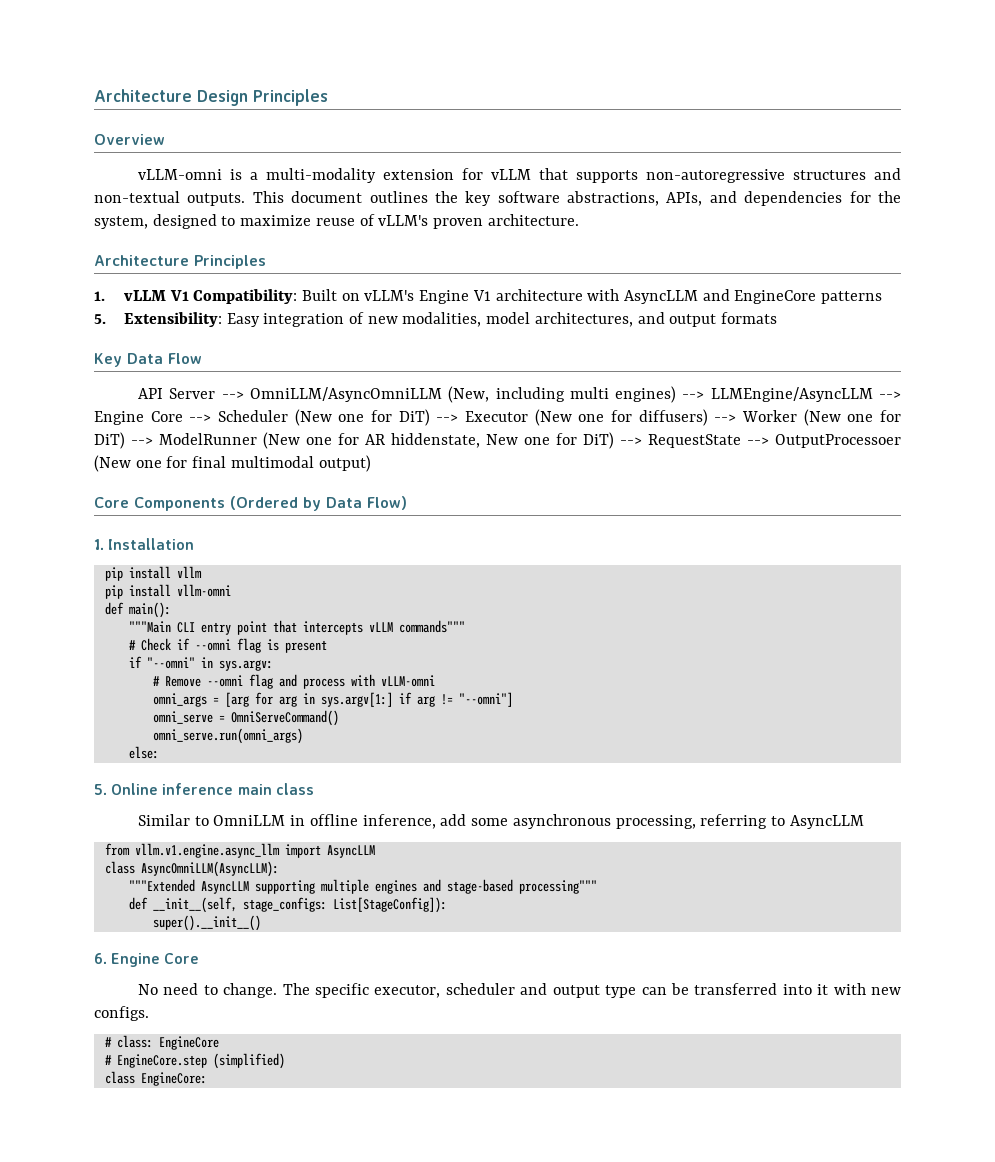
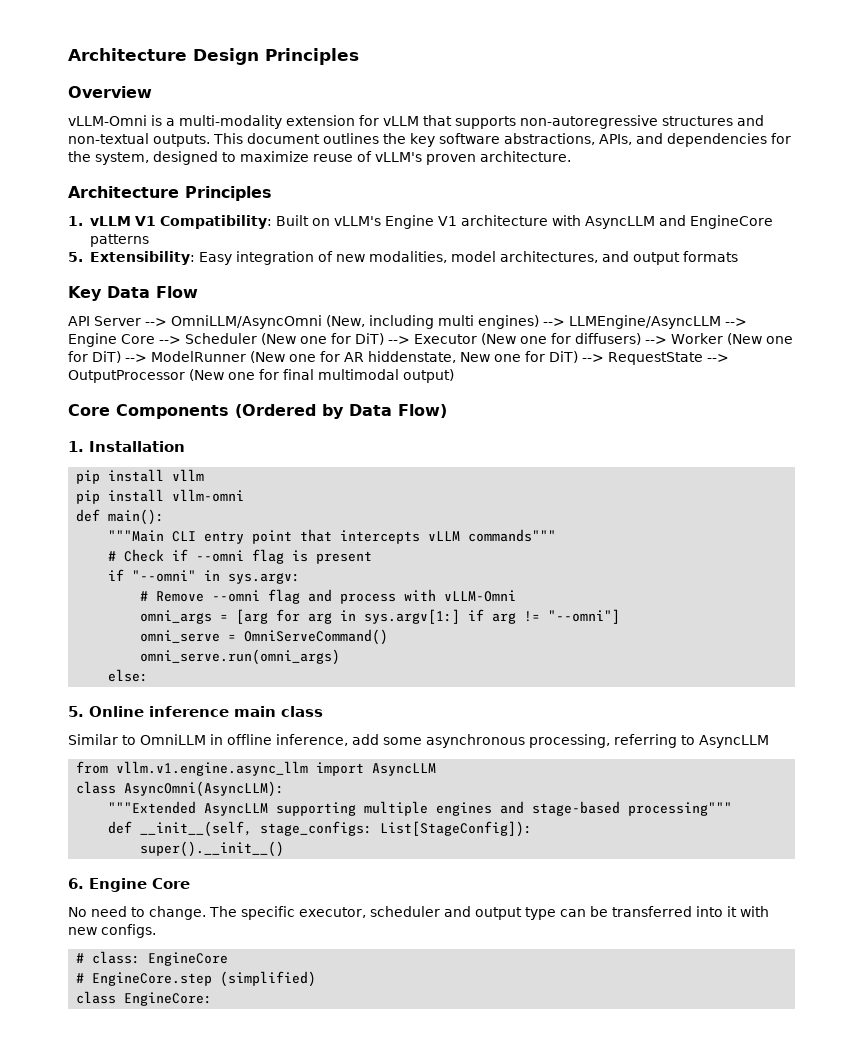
- vLLM-omni is a multi-modality extension for vLLM that supports non-autoregressive structures and non-textual outputs.
+ vLLM-Omni is a multi-modality extension for vLLM that supports non-autoregressive structures and non-textual outputs.
- API Server --> OmniLLM/AsyncOmniLLM (New, including multi engines) --> LLMEngine/AsyncLLM --> Engine Core --> Scheduler (New one for DiT) --> Executor (New one for diffusers) --> Worker (New one for DiT) --> ModelRunner (New one for AR hiddenstate, New one for DiT) --> RequestState --> OutputProcessoer (New one for final multimodal output)
+ API Server --> OmniLLM/AsyncOmni (New, including multi engines) --> LLMEngine/AsyncLLM --> Engine Core --> Scheduler (New one for DiT) --> Executor (New one for diffusers) --> Worker (New one for DiT) --> ModelRunner (New one for AR hiddenstate, New one for DiT) --> RequestState --> OutputProcessor (New one for final multimodal output)
- # Remove --omni flag and process with vLLM-omni
+ # Remove --omni flag and process with vLLM-Omni
- class AsyncOmniLLM(AsyncLLM):
+ class AsyncOmni(AsyncLLM):

